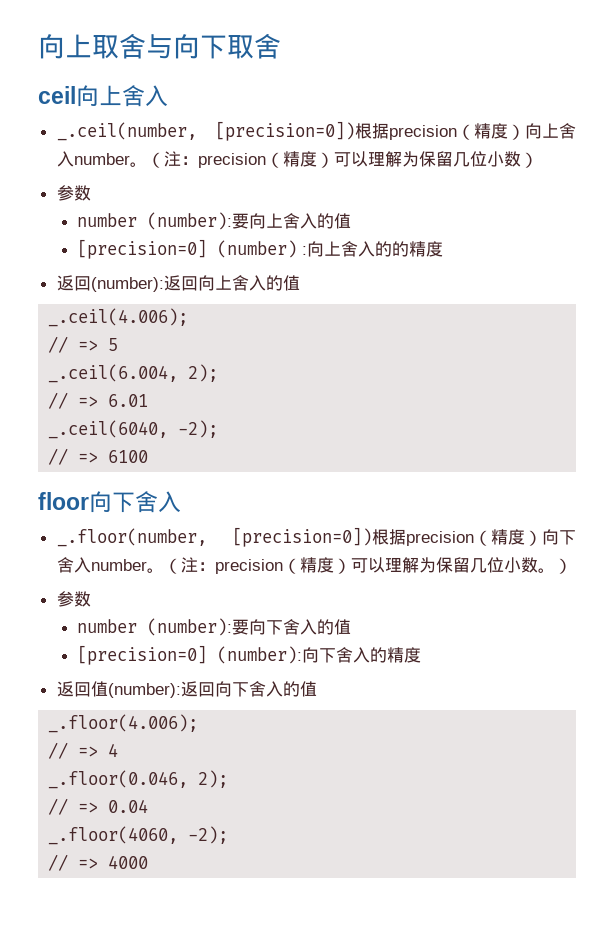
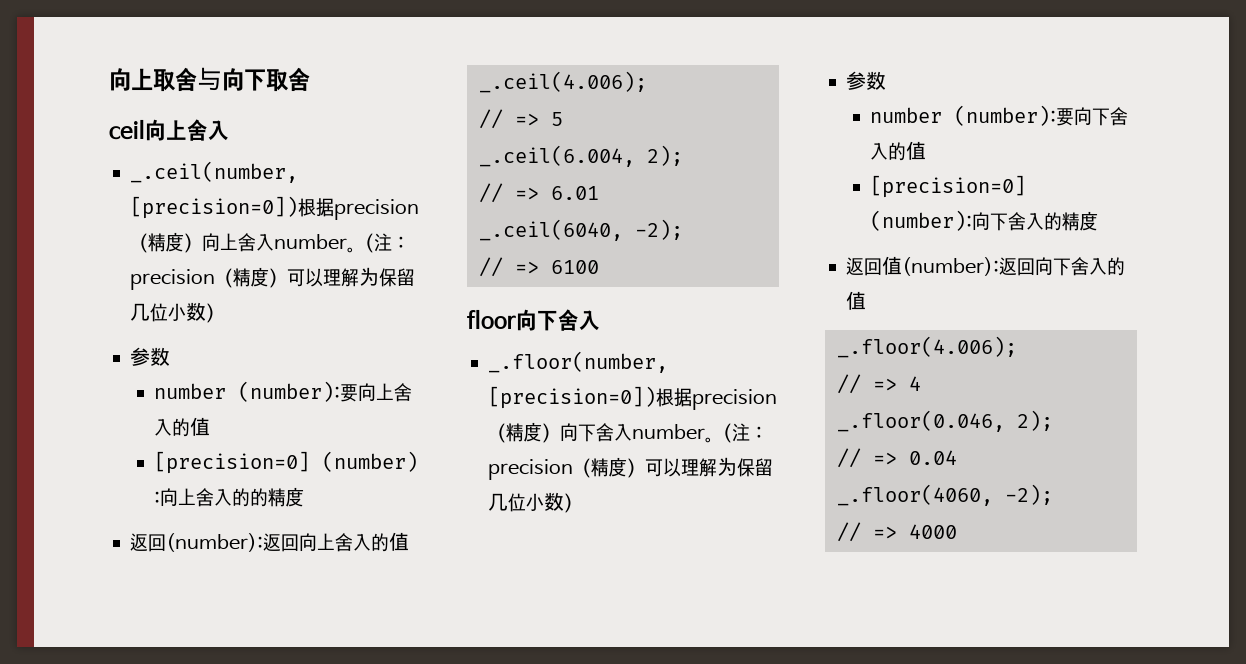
- _.floor(number, [precision=0])根据precision（精度）向下舍入number。（注：precision（精度）可以理解为保留几位小数。）
+ _.floor(number, [precision=0])根据precision（精度）向下舍入number。（注：precision（精度）可以理解为保留几位小数）

